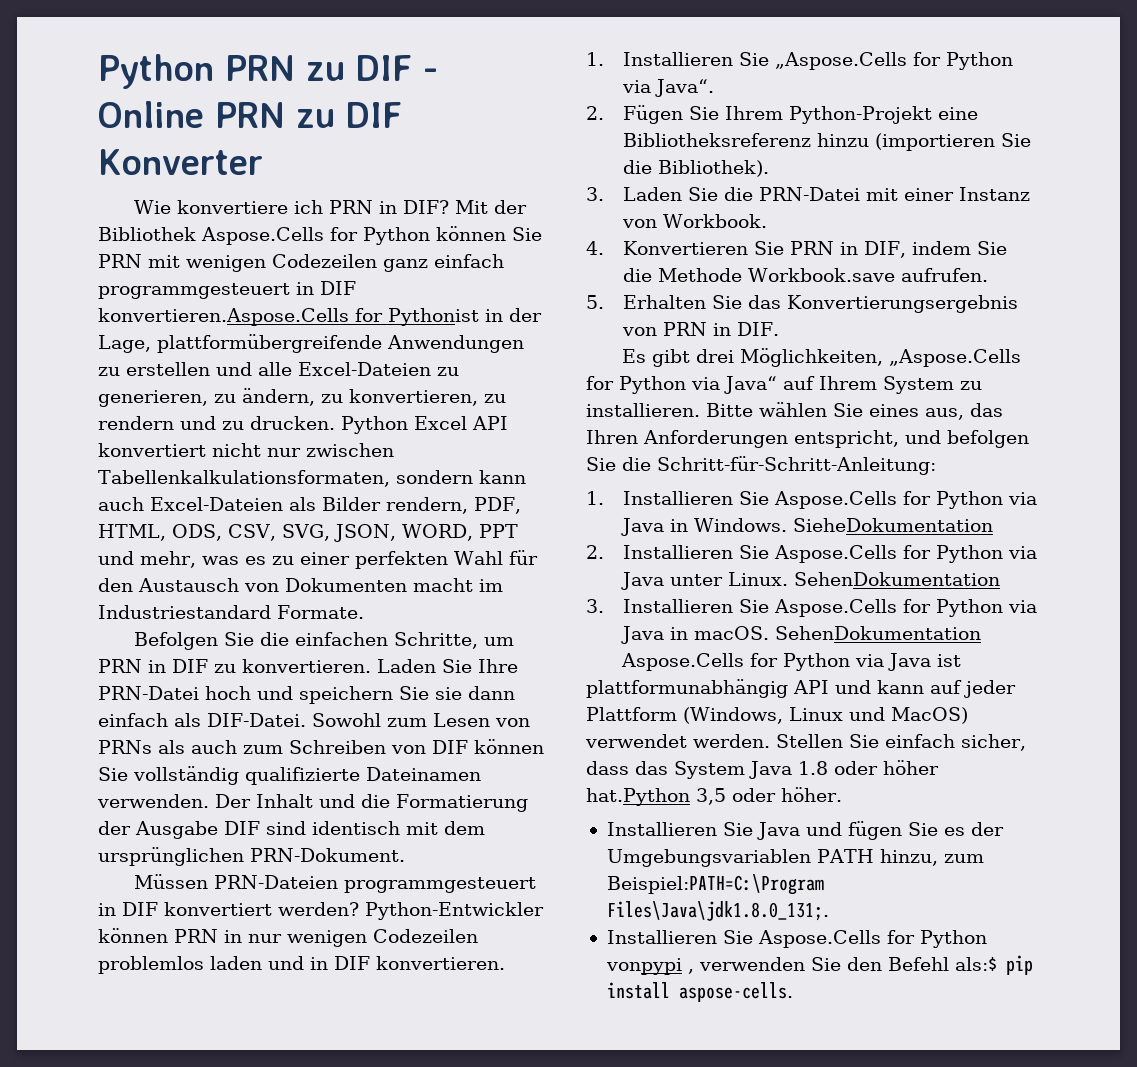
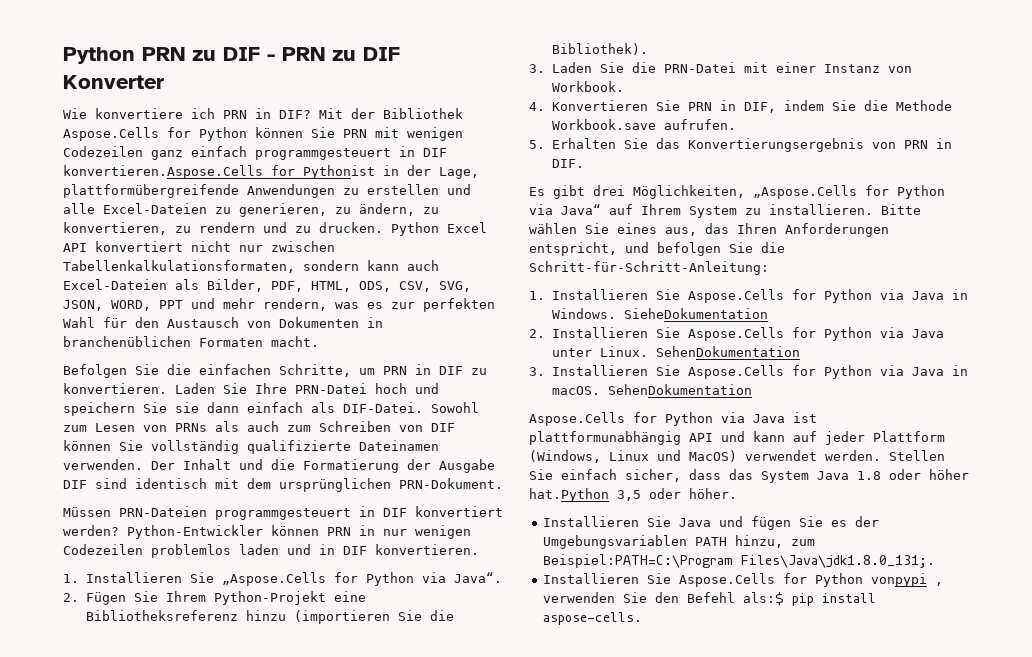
- Python PRN zu DIF - Online PRN zu DIF Konverter
+ Python PRN zu DIF - PRN zu DIF Konverter
- Python Excel API konvertiert nicht nur zwischen Tabellenkalkulationsformaten, sondern kann auch Excel-Dateien als Bilder rendern, PDF, HTML, ODS, CSV, SVG, JSON, WORD, PPT und mehr, was es zu einer perfekten Wahl für den Austausch von Dokumenten macht im Industriestandard Formate.
+ Python Excel API konvertiert nicht nur zwischen Tabellenkalkulationsformaten, sondern kann auch Excel-Dateien als Bilder, PDF, HTML, ODS, CSV, SVG, JSON, WORD, PPT und mehr rendern, was es zur perfekten Wahl für den Austausch von Dokumenten in branchenüblichen Formaten macht.

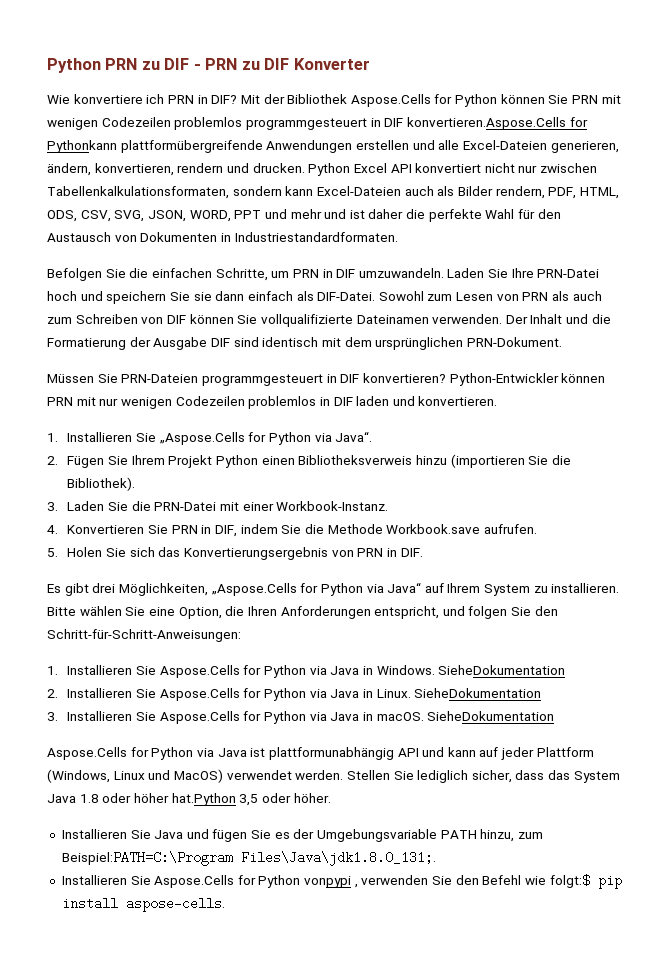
- Mit der Bibliothek Aspose.Cells for Python können Sie PRN mit wenigen Codezeilen ganz einfach programmgesteuert in DIF konvertieren.Aspose.Cells for Pythonist in der Lage, plattformübergreifende Anwendungen zu erstellen und alle Excel-Dateien zu generieren, zu ändern, zu konvertieren, zu rendern und zu drucken.
+ Mit der Bibliothek Aspose.Cells for Python können Sie PRN mit wenigen Codezeilen problemlos programmgesteuert in DIF konvertieren.Aspose.Cells for Pythonkann plattformübergreifende Anwendungen erstellen und alle Excel-Dateien generieren, ändern, konvertieren, rendern und drucken.
- Python Excel API konvertiert nicht nur zwischen Tabellenkalkulationsformaten, sondern kann auch Excel-Dateien als Bilder, PDF, HTML, ODS, CSV, SVG, JSON, WORD, PPT und mehr rendern, was es zur perfekten Wahl für den Austausch von Dokumenten in branchenüblichen Formaten macht.
+ Python Excel API konvertiert nicht nur zwischen Tabellenkalkulationsformaten, sondern kann Excel-Dateien auch als Bilder rendern, PDF, HTML, ODS, CSV, SVG, JSON, WORD, PPT und mehr und ist daher die perfekte Wahl für den Austausch von Dokumenten in Industriestandardformaten.
- Befolgen Sie die einfachen Schritte, um PRN in DIF zu konvertieren.
+ Befolgen Sie die einfachen Schritte, um PRN in DIF umzuwandeln.
- Sowohl zum Lesen von PRNs als auch zum Schreiben von DIF können Sie vollständig qualifizierte Dateinamen verwenden.
+ Sowohl zum Lesen von PRN als auch zum Schreiben von DIF können Sie vollqualifizierte Dateinamen verwenden.
- Müssen PRN-Dateien programmgesteuert in DIF konvertiert werden?
+ Müssen Sie PRN-Dateien programmgesteuert in DIF konvertieren?
- Python-Entwickler können PRN in nur wenigen Codezeilen problemlos laden und in DIF konvertieren.
+ Python-Entwickler können PRN mit nur wenigen Codezeilen problemlos in DIF laden und konvertieren.
- 2. Fügen Sie Ihrem Python-Projekt eine Bibliotheksreferenz hinzu (importieren Sie die Bibliothek).
+ 2. Fügen Sie Ihrem Projekt Python einen Bibliotheksverweis hinzu (importieren Sie die Bibliothek).
- 3. Laden Sie die PRN-Datei mit einer Instanz von Workbook.
+ 3. Laden Sie die PRN-Datei mit einer Workbook-Instanz.
- 5. Erhalten Sie das Konvertierungsergebnis von PRN in DIF.
+ 5. Holen Sie sich das Konvertierungsergebnis von PRN in DIF.
- Bitte wählen Sie eines aus, das Ihren Anforderungen entspricht, und befolgen Sie die Schritt-für-Schritt-Anleitung:
+ Bitte wählen Sie eine Option, die Ihren Anforderungen entspricht, und folgen Sie den Schritt-für-Schritt-Anweisungen:
- 2. Installieren Sie Aspose.Cells for Python via Java unter Linux. SehenDokumentation
+ 2. Installieren Sie Aspose.Cells for Python via Java in Linux. SieheDokumentation
- 3. Installieren Sie Aspose.Cells for Python via Java in macOS. SehenDokumentation
+ 3. Installieren Sie Aspose.Cells for Python via Java in macOS. SieheDokumentation
- Stellen Sie einfach sicher, dass das System Java 1.8 oder höher hat.Python 3,5 oder höher.
+ Stellen Sie lediglich sicher, dass das System Java 1.8 oder höher hat.Python 3,5 oder höher.
- Installieren Sie Java und fügen Sie es der Umgebungsvariablen PATH hinzu, zum Beispiel:PATH=C:\Program Files\Java\jdk1.8.0_131;.
+ Installieren Sie Java und fügen Sie es der Umgebungsvariable PATH hinzu, zum Beispiel:PATH=C:\Program Files\Java\jdk1.8.0_131;.
- Installieren Sie Aspose.Cells for Python vonpypi , verwenden Sie den Befehl als:$ pip install aspose-cells.
+ Installieren Sie Aspose.Cells for Python vonpypi , verwenden Sie den Befehl wie folgt:$ pip install aspose-cells.

